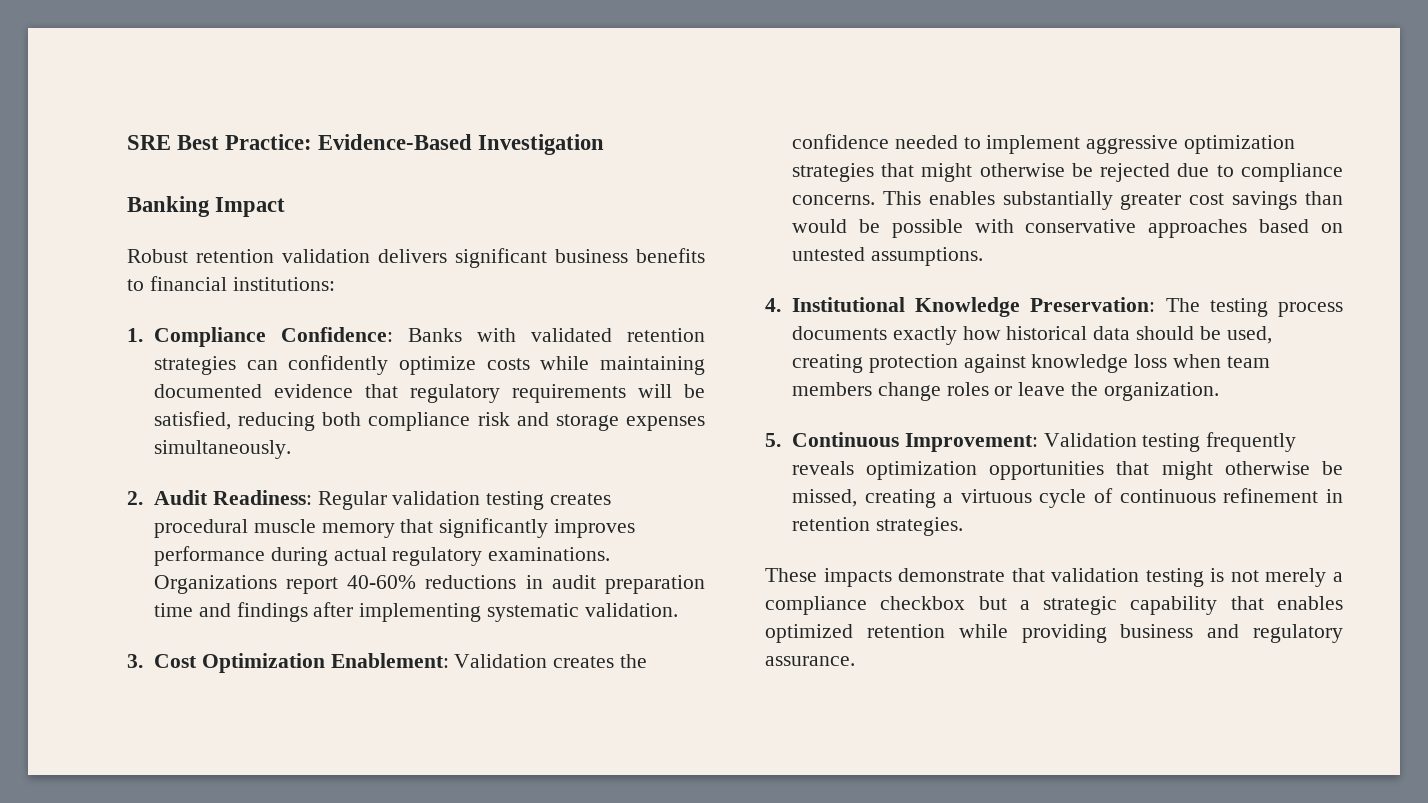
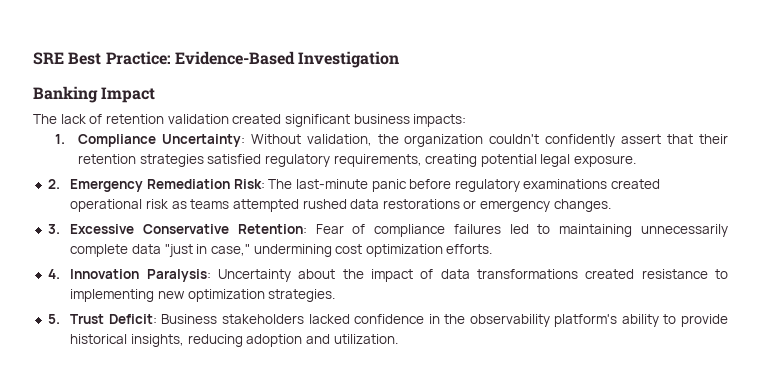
- Robust retention validation delivers significant business benefits to financial institutions:
- 1. Compliance Confidence: Banks with validated retention strategies can confidently optimize costs while maintaining documented evidence that regulatory requirements will be satisfied, reducing both compliance risk and storage expenses simultaneously.
- 2. Audit Readiness: Regular validation testing creates procedural muscle memory that significantly improves performance during actual regulatory examinations. Organizations report 40-60% reductions in audit preparation time and findings after implementing systematic validation.
- 3. Cost Optimization Enablement: Validation creates the confidence needed to implement aggressive optimization strategies that might otherwise be rejected due to compliance concerns. This enables substantially greater cost savings than would be possible with conservative approaches based on untested assumptions.
- 4. Institutional Knowledge Preservation: The testing process documents exactly how historical data should be used, creating protection against knowledge loss when team members change roles or leave the organization.
- 5. Continuous Improvement: Validation testing frequently reveals optimization opportunities that might otherwise be missed, creating a virtuous cycle of continuous refinement in retention strategies.
- These impacts demonstrate that validation testing is not merely a compliance checkbox but a strategic capability that enables optimized retention while providing business and regulatory assurance.
+ The lack of retention validation created significant business impacts:
+ 1. Compliance Uncertainty: Without validation, the organization couldn't confidently assert that their retention strategies satisfied regulatory requirements, creating potential legal exposure.
+ 2. Emergency Remediation Risk: The last-minute panic before regulatory examinations created operational risk as teams attempted rushed data restorations or emergency changes.
+ 3. Excessive Conservative Retention: Fear of compliance failures led to maintaining unnecessarily complete data "just in case," undermining cost optimization efforts.
+ 4. Innovation Paralysis: Uncertainty about the impact of data transformations created resistance to implementing new optimization strategies.
+ 5. Trust Deficit: Business stakeholders lacked confidence in the observability platform's ability to provide historical insights, reducing adoption and utilization.

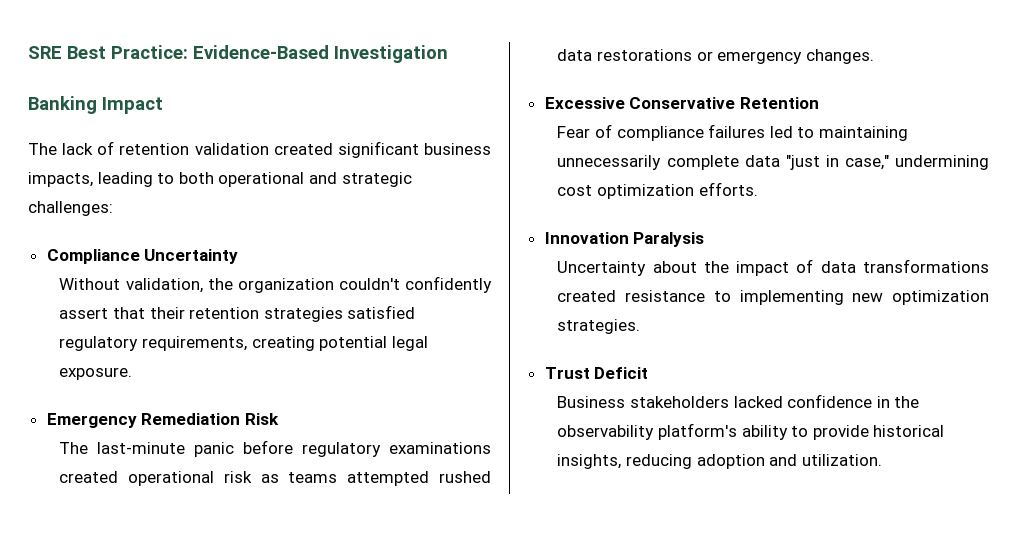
- The lack of retention validation created significant business impacts:
- 1. Compliance Uncertainty: Without validation, the organization couldn't confidently assert that their retention strategies satisfied regulatory requirements, creating potential legal exposure.
+ The lack of retention validation created significant business impacts, leading to both operational and strategic challenges:
+ Compliance Uncertainty
+ Without validation, the organization couldn't confidently assert that their retention strategies satisfied regulatory requirements, creating potential legal exposure.
- 2. Emergency Remediation Risk: The last-minute panic before regulatory examinations created operational risk as teams attempted rushed data restorations or emergency changes.
+ Emergency Remediation Risk
+ The last-minute panic before regulatory examinations created operational risk as teams attempted rushed data restorations or emergency changes.
- 3. Excessive Conservative Retention: Fear of compliance failures led to maintaining unnecessarily complete data "just in case," undermining cost optimization efforts.
+ Excessive Conservative Retention
+ Fear of compliance failures led to maintaining unnecessarily complete data "just in case," undermining cost optimization efforts.
- 4. Innovation Paralysis: Uncertainty about the impact of data transformations created resistance to implementing new optimization strategies.
+ Innovation Paralysis
+ Uncertainty about the impact of data transformations created resistance to implementing new optimization strategies.
- 5. Trust Deficit: Business stakeholders lacked confidence in the observability platform's ability to provide historical insights, reducing adoption and utilization.
+ Trust Deficit
+ Business stakeholders lacked confidence in the observability platform's ability to provide historical insights, reducing adoption and utilization.

